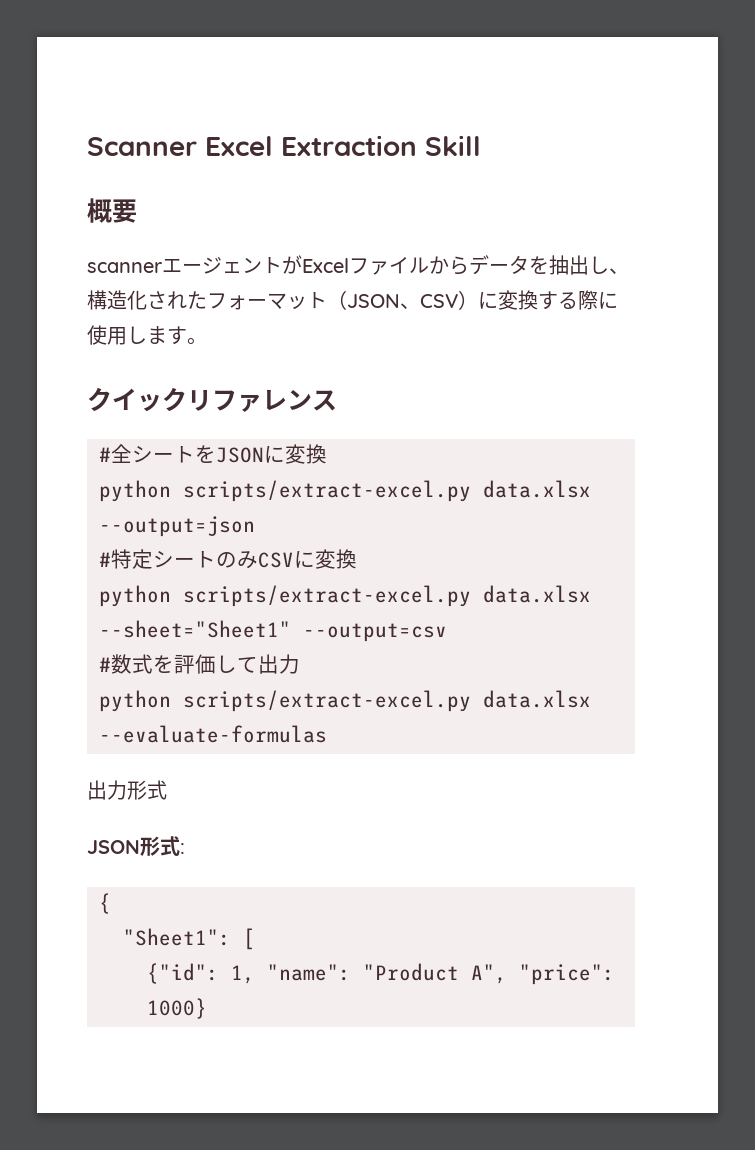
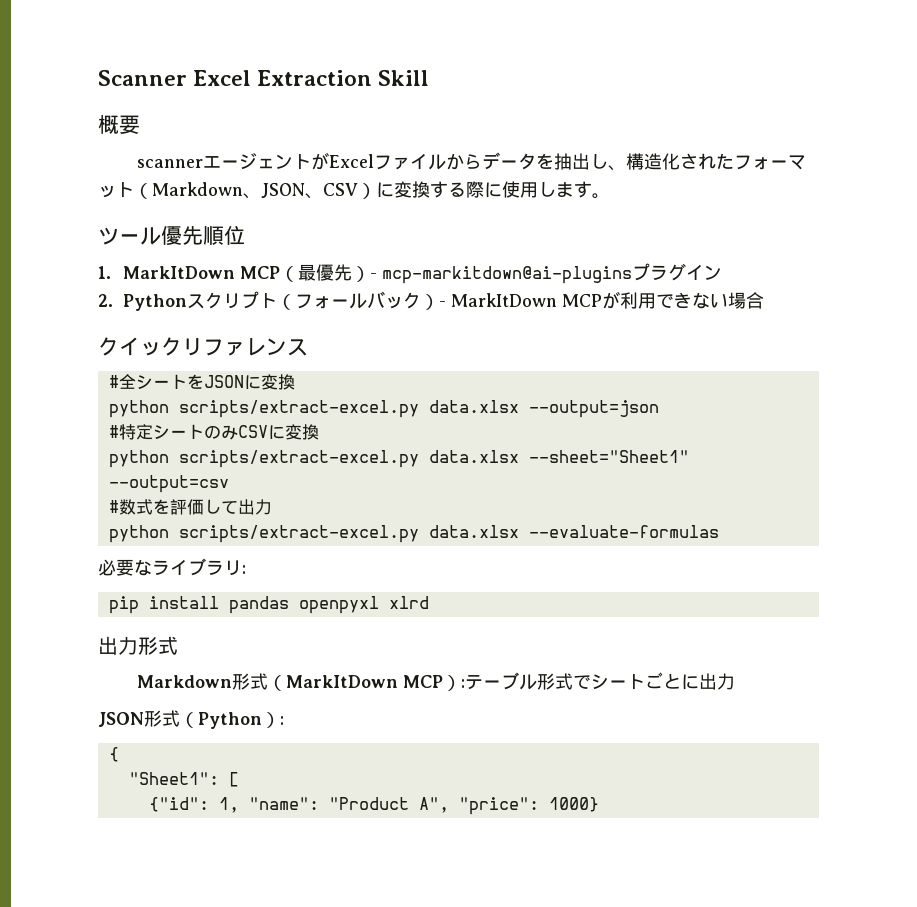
- scannerエージェントがExcelファイルからデータを抽出し、構造化されたフォーマット（JSON、CSV）に変換する際に使用します。
+ scannerエージェントがExcelファイルからデータを抽出し、構造化されたフォーマット（Markdown、JSON、CSV）に変換する際に使用します。
+ ツール優先順位
+ 1. MarkItDown MCP（最優先）- mcp-markitdown@ai-pluginsプラグイン
+ 2. Pythonスクリプト（フォールバック）- MarkItDown MCPが利用できない場合
+ 必要なライブラリ:
+ pip install pandas openpyxl xlrd
  出力形式
+ Markdown形式（MarkItDown MCP）:テーブル形式でシートごとに出力
- JSON形式:
+ JSON形式（Python）:

